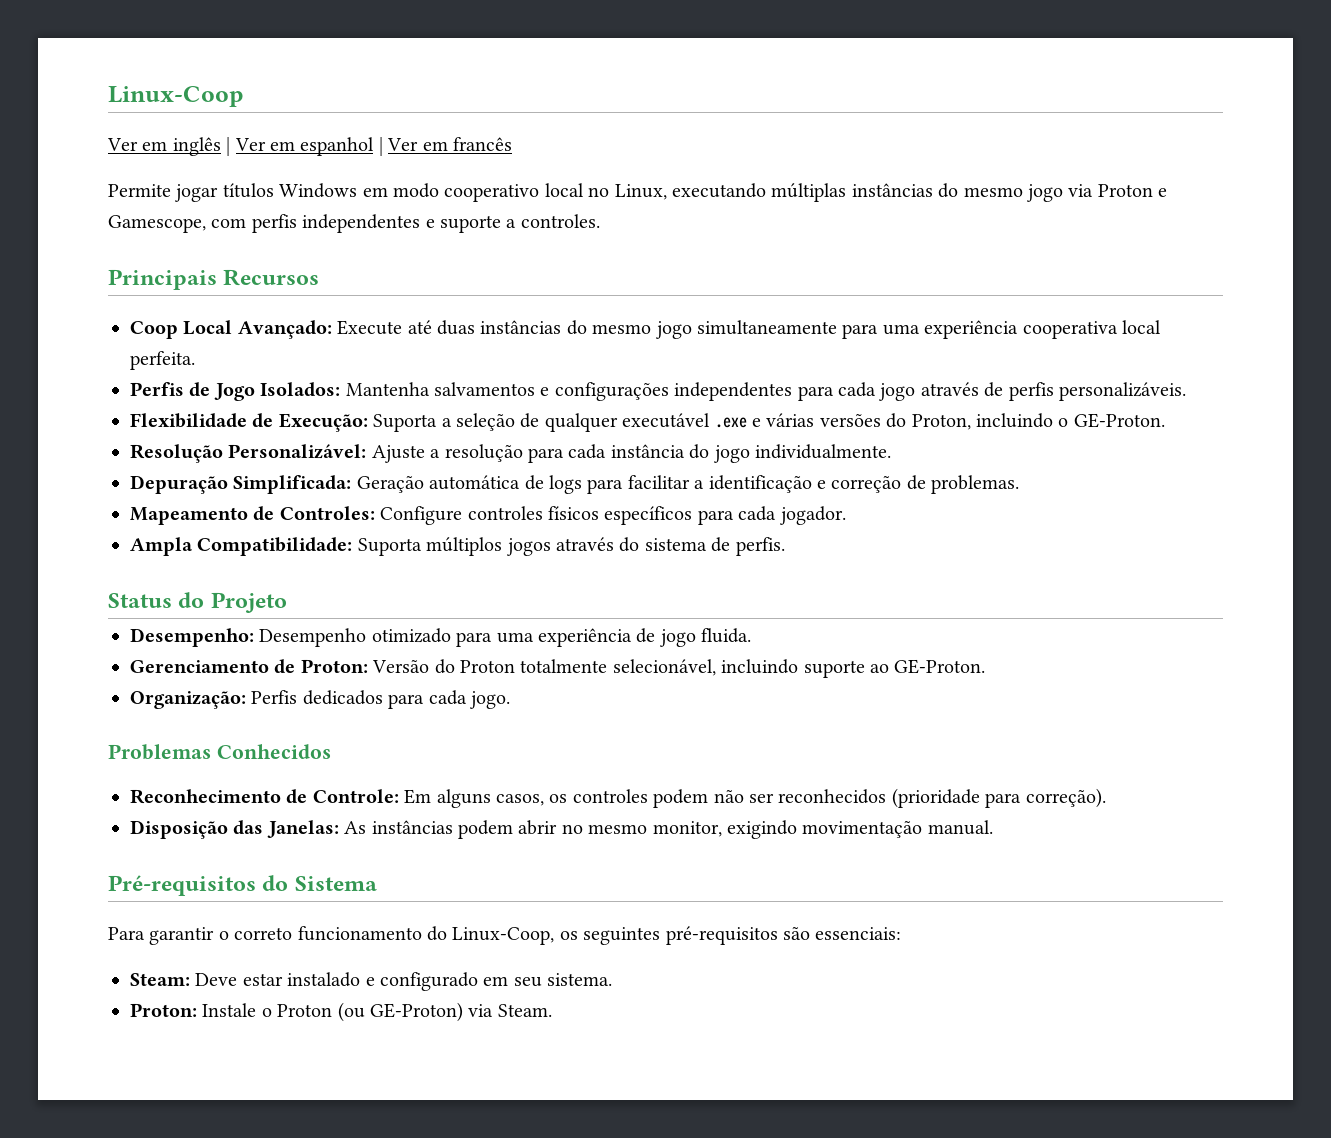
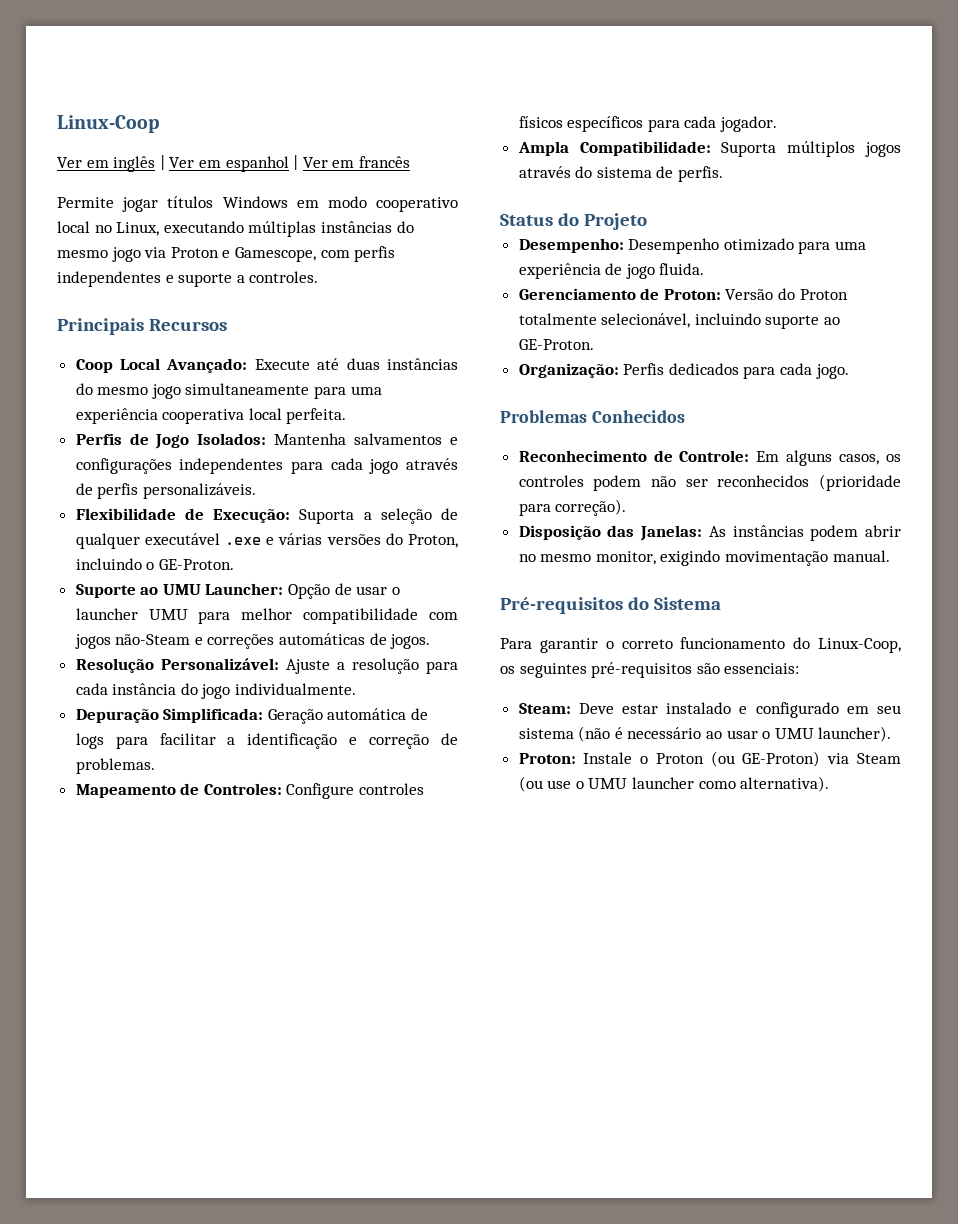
+ Suporte ao UMU Launcher: Opção de usar o launcher UMU para melhor compatibilidade com jogos não-Steam e correções automáticas de jogos.
- Steam: Deve estar instalado e configurado em seu sistema.
+ Steam: Deve estar instalado e configurado em seu sistema (não é necessário ao usar o UMU launcher).
- Proton: Instale o Proton (ou GE-Proton) via Steam.
+ Proton: Instale o Proton (ou GE-Proton) via Steam (ou use o UMU launcher como alternativa).

